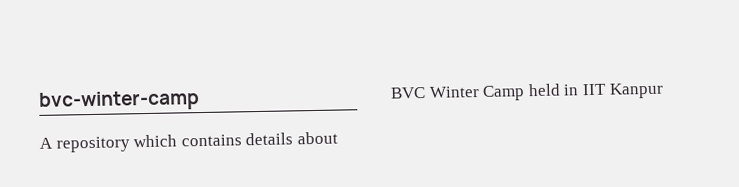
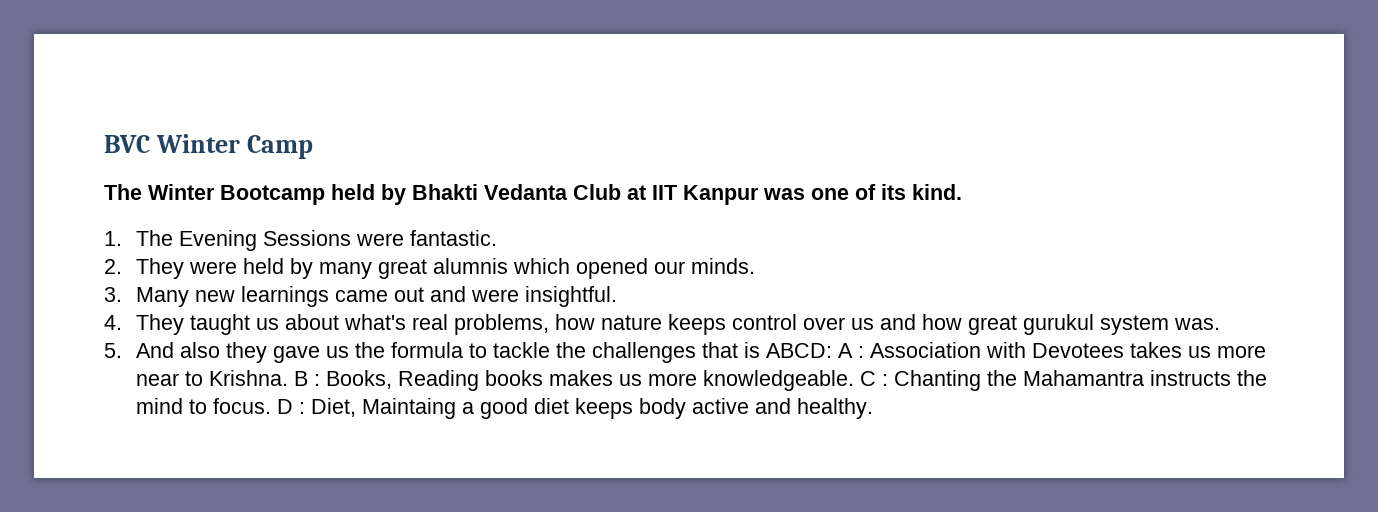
- bvc-winter-camp
- A repository which contains details about BVC Winter Camp held in IIT Kanpur
+ BVC Winter Camp
+ The Winter Bootcamp held by Bhakti Vedanta Club at IIT Kanpur was one of its kind.
+ 1. The Evening Sessions were fantastic.
+ 2. They were held by many great alumnis which opened our minds.
+ 3. Many new learnings came out and were insightful.
+ 4. They taught us about what's real problems, how nature keeps control over us and how great gurukul system was.
+ 5. And also they gave us the formula to tackle the challenges that is ABCD: A : Association with Devotees takes us more near to Krishna. B : Books, Reading books makes us more knowledgeable. C : Chanting the Mahamantra instructs the mind to focus. D : Diet, Maintaing a good diet keeps body active and healthy.

